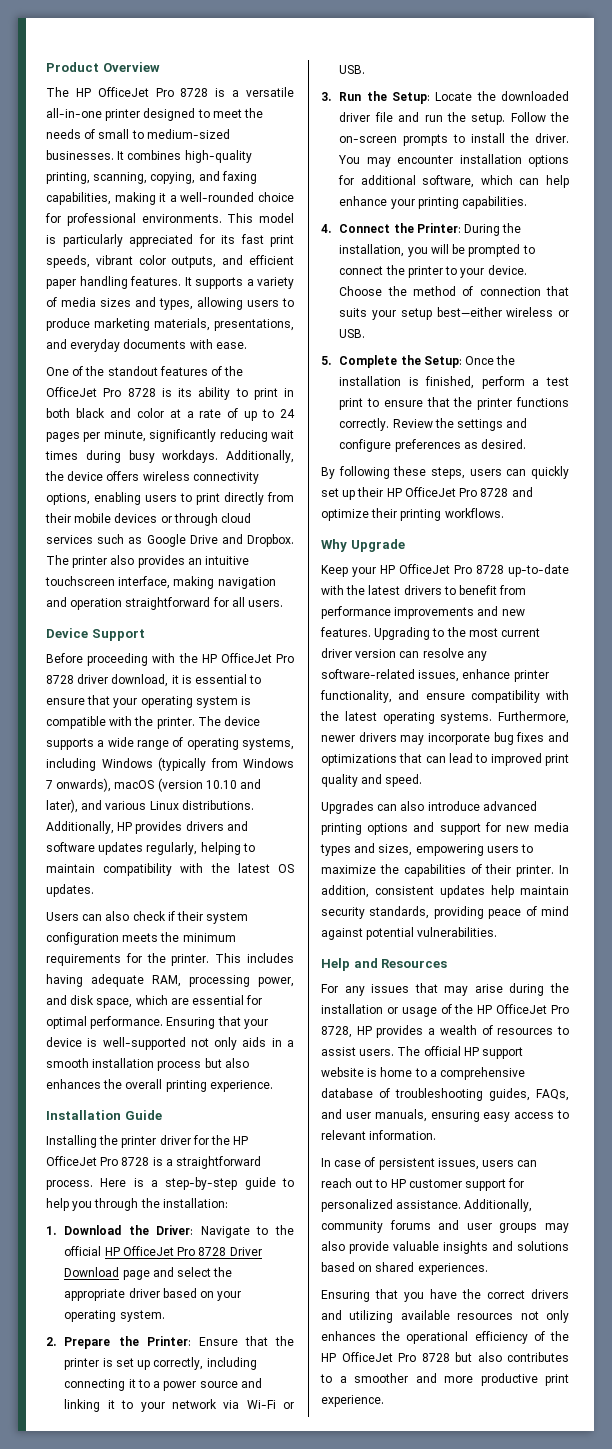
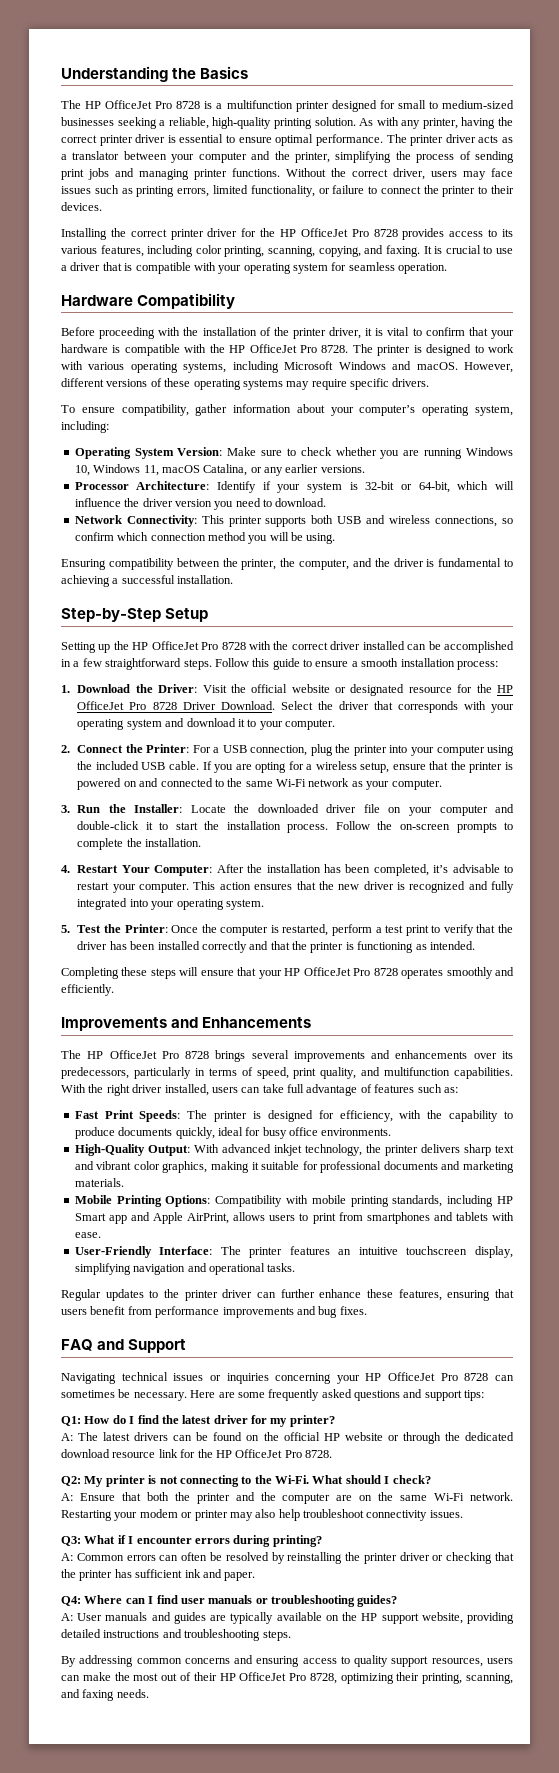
- Product Overview
+ Understanding the Basics
- The HP OfficeJet Pro 8728 is a versatile all-in-one printer designed to meet the needs of small to medium-sized businesses. It combines high-quality printing, scanning, copying, and faxing capabilities, making it a well-rounded choice for professional environments. This model is particularly appreciated for its fast print speeds, vibrant color outputs, and efficient paper handling features. It supports a variety of media sizes and types, allowing users to produce marketing materials, presentations, and everyday documents with ease.
- One of the standout features of the OfficeJet Pro 8728 is its ability to print in both black and color at a rate of up to 24 pages per minute, significantly reducing wait times during busy workdays. Additionally, the device offers wireless connectivity options, enabling users to print directly from their mobile devices or through cloud services such as Google Drive and Dropbox. The printer also provides an intuitive touchscreen interface, making navigation and operation straightforward for all users.
- Device Support
- Before proceeding with the HP OfficeJet Pro 8728 driver download, it is essential to ensure that your operating system is compatible with the printer. The device supports a wide range of operating systems, including Windows (typically from Windows 7 onwards), macOS (version 10.10 and later), and various Linux distributions. Additionally, HP provides drivers and software updates regularly, helping to maintain compatibility with the latest OS updates.
- Users can also check if their system configuration meets the minimum requirements for the printer. This includes having adequate RAM, processing power, and disk space, which are essential for optimal performance. Ensuring that your device is well-supported not only aids in a smooth installation process but also enhances the overall printing experience.
- Installation Guide
+ The HP OfficeJet Pro 8728 is a multifunction printer designed for small to medium-sized businesses seeking a reliable, high-quality printing solution. As with any printer, having the correct printer driver is essential to ensure optimal performance. The printer driver acts as a translator between your computer and the printer, simplifying the process of sending print jobs and managing printer functions. Without the correct driver, users may face issues such as printing errors, limited functionality, or failure to connect the printer to their devices.
- Installing the printer driver for the HP OfficeJet Pro 8728 is a straightforward process. Here is a step-by-step guide to help you through the installation:
- 1. Download the Driver: Navigate to the official HP OfficeJet Pro 8728 Driver Download page and select the appropriate driver based on your operating system.
- 2. Prepare the Printer: Ensure that the printer is set up correctly, including connecting it to a power source and linking it to your network via Wi-Fi or USB.
- 3. Run the Setup: Locate the downloaded driver file and run the setup. Follow the on-screen prompts to install the driver. You may encounter installation options for additional software, which can help enhance your printing capabilities.
- 4. Connect the Printer: During the installation, you will be prompted to connect the printer to your device. Choose the method of connection that suits your setup best—either wireless or USB.
- 5. Complete the Setup: Once the installation is finished, perform a test print to ensure that the printer functions correctly. Review the settings and configure preferences as desired.
- By following these steps, users can quickly set up their HP OfficeJet Pro 8728 and optimize their printing workflows.
- Why Upgrade
- Keep your HP OfficeJet Pro 8728 up-to-date with the latest drivers to benefit from performance improvements and new features. Upgrading to the most current driver version can resolve any software-related issues, enhance printer functionality, and ensure compatibility with the latest operating systems. Furthermore, newer drivers may incorporate bug fixes and optimizations that can lead to improved print quality and speed.
- Upgrades can also introduce advanced printing options and support for new media types and sizes, empowering users to maximize the capabilities of their printer. In addition, consistent updates help maintain security standards, providing peace of mind against potential vulnerabilities.
- Help and Resources
- For any issues that may arise during the installation or usage of the HP OfficeJet Pro 8728, HP provides a wealth of resources to assist users. The official HP support website is home to a comprehensive database of troubleshooting guides, FAQs, and user manuals, ensuring easy access to relevant information.
- In case of persistent issues, users can reach out to HP customer support for personalized assistance. Additionally, community forums and user groups may also provide valuable insights and solutions based on shared experiences.
- Ensuring that you have the correct drivers and utilizing available resources not only enhances the operational efficiency of the HP OfficeJet Pro 8728 but also contributes to a smoother and more productive print experience.
+ Installing the correct printer driver for the HP OfficeJet Pro 8728 provides access to its various features, including color printing, scanning, copying, and faxing. It is crucial to use a driver that is compatible with your operating system for seamless operation.
+ Hardware Compatibility
+ Before proceeding with the installation of the printer driver, it is vital to confirm that your hardware is compatible with the HP OfficeJet Pro 8728. The printer is designed to work with various operating systems, including Microsoft Windows and macOS. However, different versions of these operating systems may require specific drivers.
+ To ensure compatibility, gather information about your computer’s operating system, including:
+ Operating System Version: Make sure to check whether you are running Windows 10, Windows 11, macOS Catalina, or any earlier versions.
+ Processor Architecture: Identify if your system is 32-bit or 64-bit, which will influence the driver version you need to download.
+ Network Connectivity: This printer supports both USB and wireless connections, so confirm which connection method you will be using.
+ Ensuring compatibility between the printer, the computer, and the driver is fundamental to achieving a successful installation.
+ Step-by-Step Setup
+ Setting up the HP OfficeJet Pro 8728 with the correct driver installed can be accomplished in a few straightforward steps. Follow this guide to ensure a smooth installation process:
+ 1. Download the Driver: Visit the official website or designated resource for the HP OfficeJet Pro 8728 Driver Download. Select the driver that corresponds with your operating system and download it to your computer.
+ 2. Connect the Printer: For a USB connection, plug the printer into your computer using the included USB cable. If you are opting for a wireless setup, ensure that the printer is powered on and connected to the same Wi-Fi network as your computer.
+ 3. Run the Installer: Locate the downloaded driver file on your computer and double-click it to start the installation process. Follow the on-screen prompts to complete the installation.
+ 4. Restart Your Computer: After the installation has been completed, it’s advisable to restart your computer. This action ensures that the new driver is recognized and fully integrated into your operating system.
+ 5. Test the Printer: Once the computer is restarted, perform a test print to verify that the driver has been installed correctly and that the printer is functioning as intended.
+ Completing these steps will ensure that your HP OfficeJet Pro 8728 operates smoothly and efficiently.
+ Improvements and Enhancements
+ The HP OfficeJet Pro 8728 brings several improvements and enhancements over its predecessors, particularly in terms of speed, print quality, and multifunction capabilities. With the right driver installed, users can take full advantage of features such as:
+ Fast Print Speeds: The printer is designed for efficiency, with the capability to produce documents quickly, ideal for busy office environments.
+ High-Quality Output: With advanced inkjet technology, the printer delivers sharp text and vibrant color graphics, making it suitable for professional documents and marketing materials.
+ Mobile Printing Options: Compatibility with mobile printing standards, including HP Smart app and Apple AirPrint, allows users to print from smartphones and tablets with ease.
+ User-Friendly Interface: The printer features an intuitive touchscreen display, simplifying navigation and operational tasks.
+ Regular updates to the printer driver can further enhance these features, ensuring that users benefit from performance improvements and bug fixes.
+ FAQ and Support
+ Navigating technical issues or inquiries concerning your HP OfficeJet Pro 8728 can sometimes be necessary. Here are some frequently asked questions and support tips:
+ Q1: How do I find the latest driver for my printer?
+ A: The latest drivers can be found on the official HP website or through the dedicated download resource link for the HP OfficeJet Pro 8728.
+ Q2: My printer is not connecting to the Wi-Fi. What should I check?
+ A: Ensure that both the printer and the computer are on the same Wi-Fi network. Restarting your modem or printer may also help troubleshoot connectivity issues.
+ Q3: What if I encounter errors during printing?
+ A: Common errors can often be resolved by reinstalling the printer driver or checking that the printer has sufficient ink and paper.
+ Q4: Where can I find user manuals or troubleshooting guides?
+ A: User manuals and guides are typically available on the HP support website, providing detailed instructions and troubleshooting steps.
+ By addressing common concerns and ensuring access to quality support resources, users can make the most out of their HP OfficeJet Pro 8728, optimizing their printing, scanning, and faxing needs.

